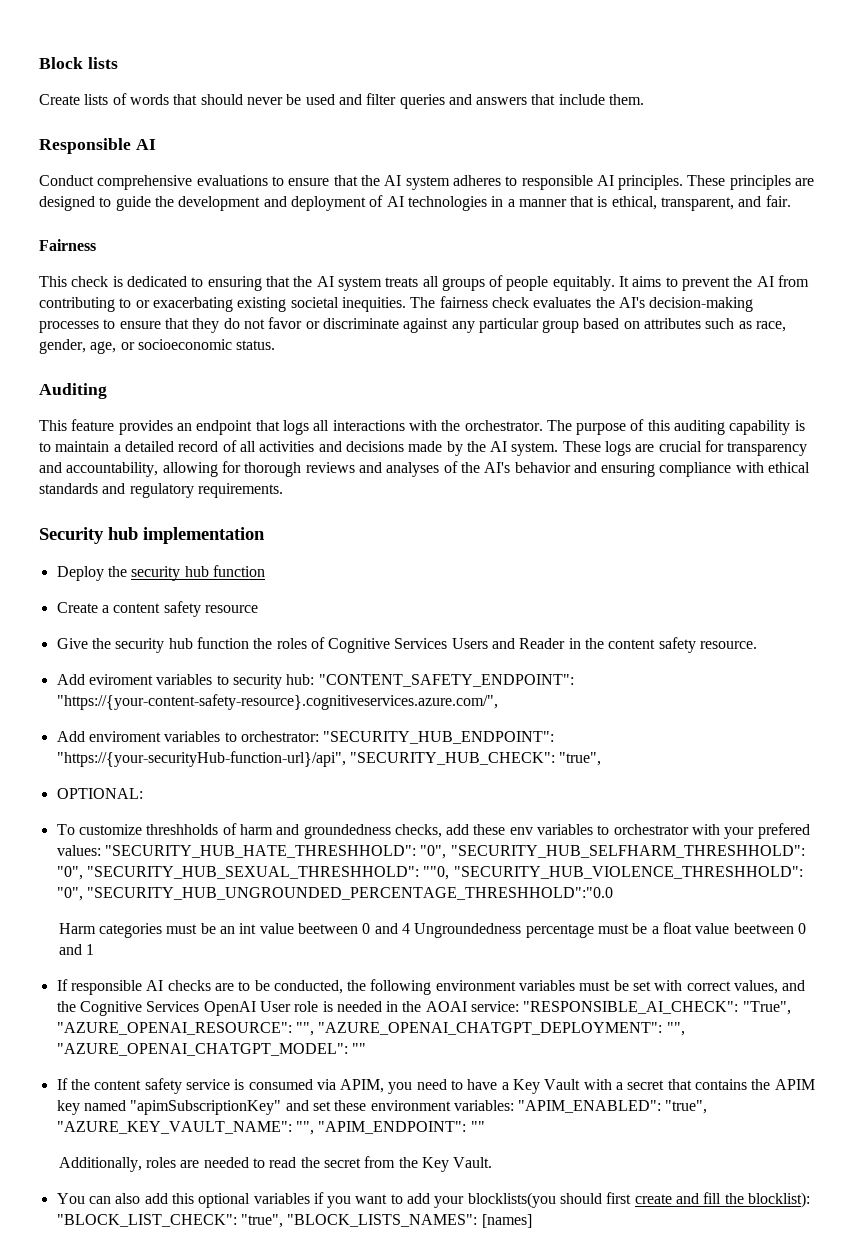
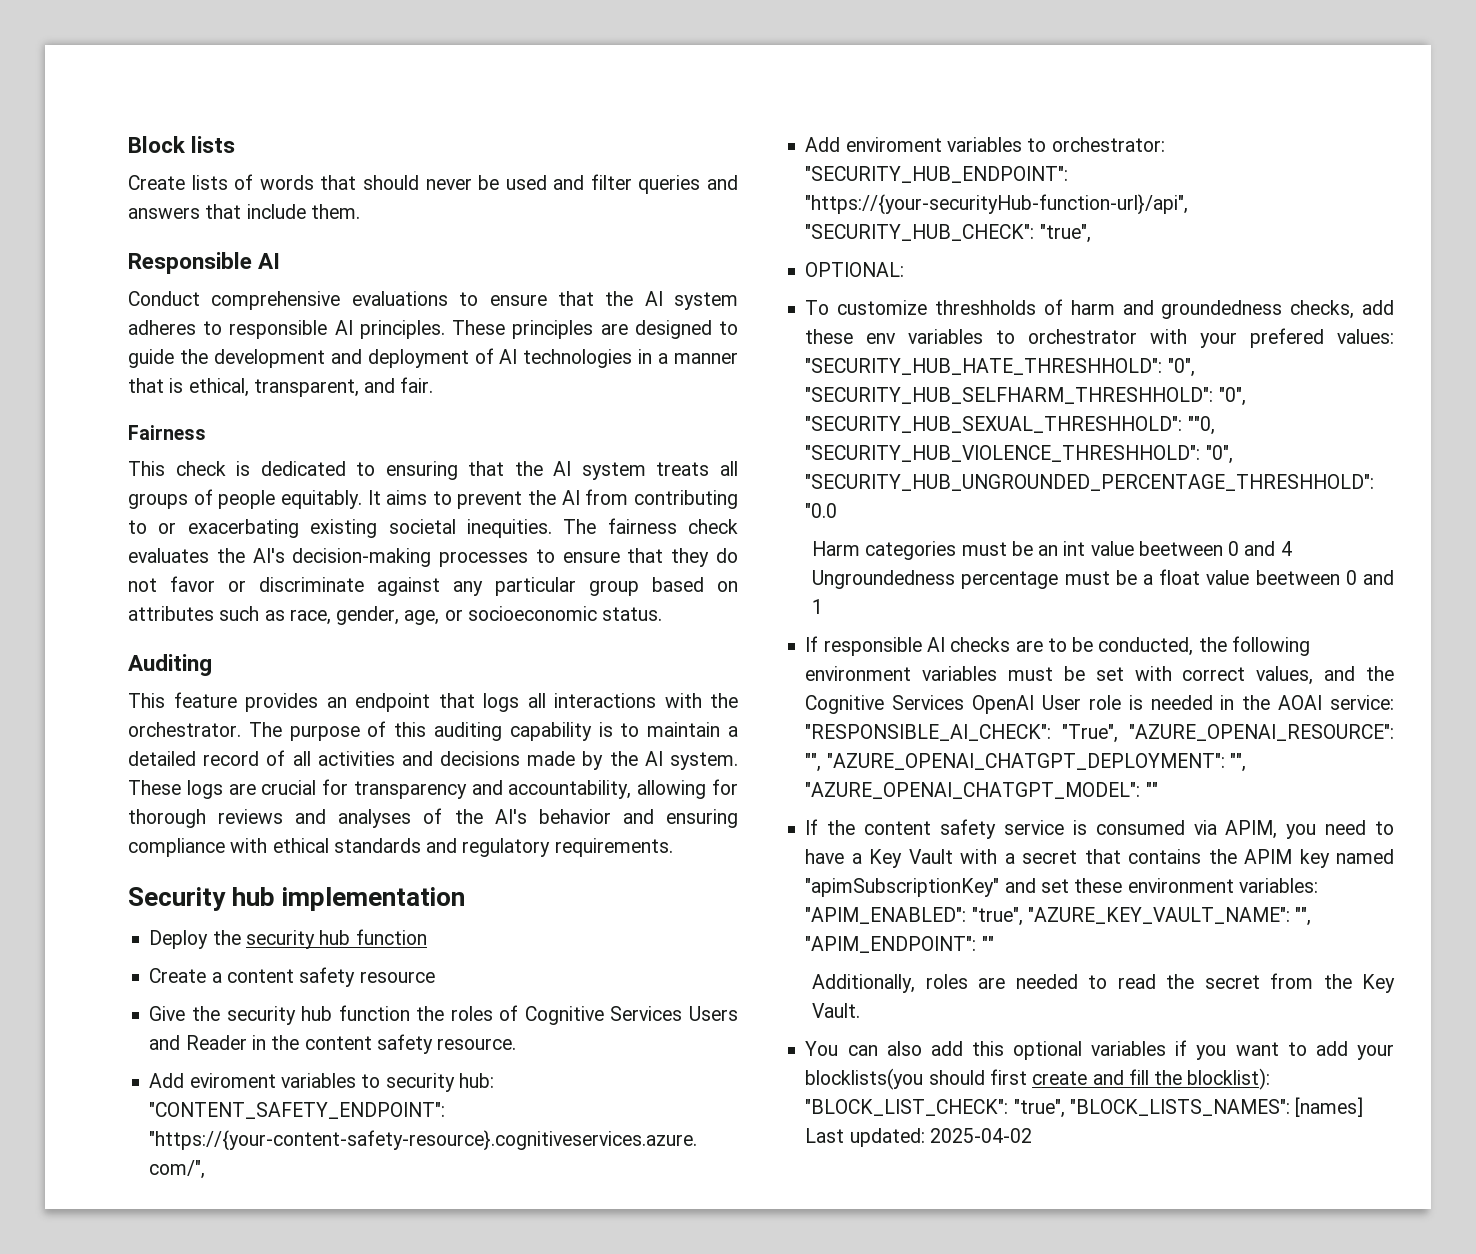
- You can also add this optional variables if you want to add your blocklists(you should first create and fill the blocklist): "BLOCK_LIST_CHECK": "true", "BLOCK_LISTS_NAMES": [names]
+ You can also add this optional variables if you want to add your blocklists(you should first create and fill the blocklist): "BLOCK_LIST_CHECK": "true", "BLOCK_LISTS_NAMES": [names] Last updated: 2025-04-02

